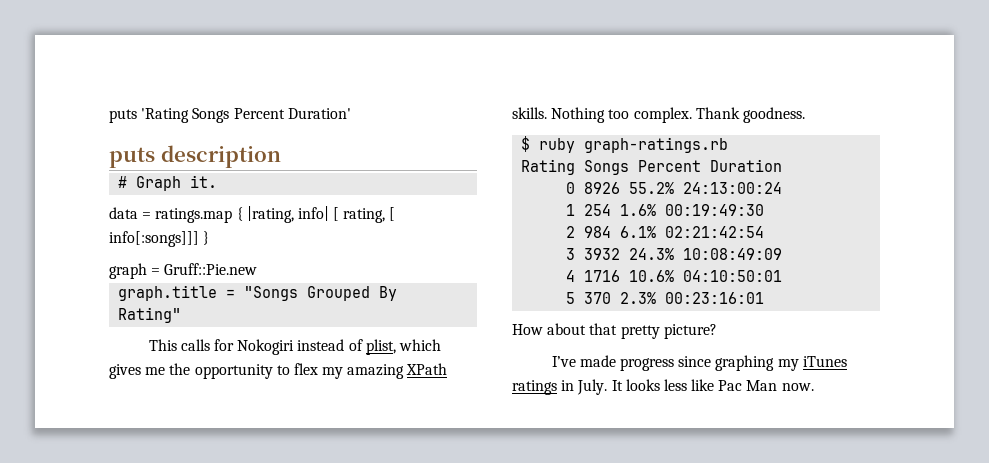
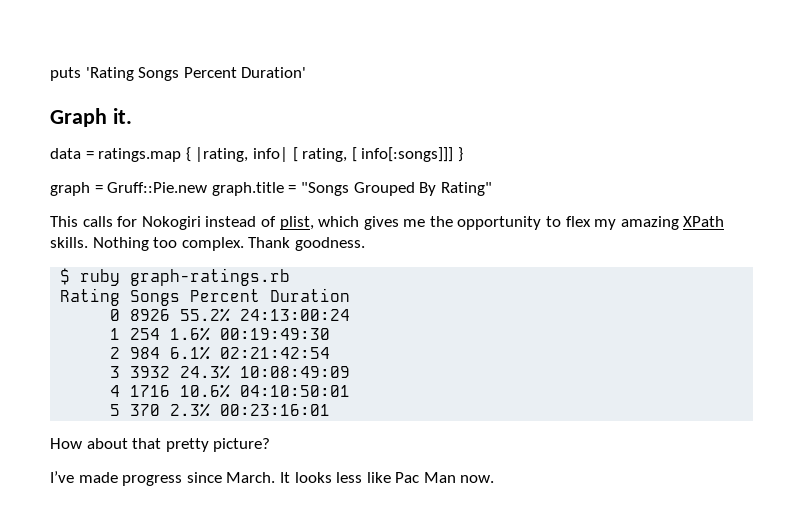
- puts description
- # Graph it.
+ Graph it.
- graph = Gruff::Pie.new
- graph.title = "Songs Grouped By Rating"
+ graph = Gruff::Pie.new graph.title = "Songs Grouped By Rating"
- I’ve made progress since graphing my iTunes ratings in July.
+ I’ve made progress since March.

